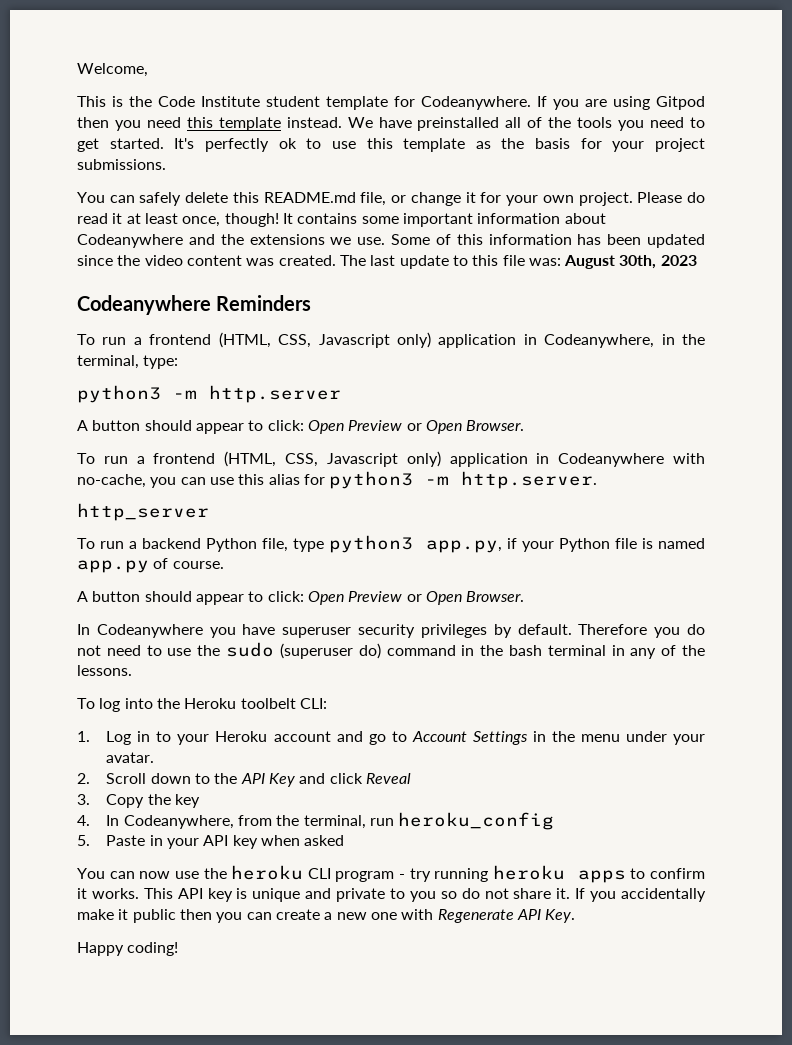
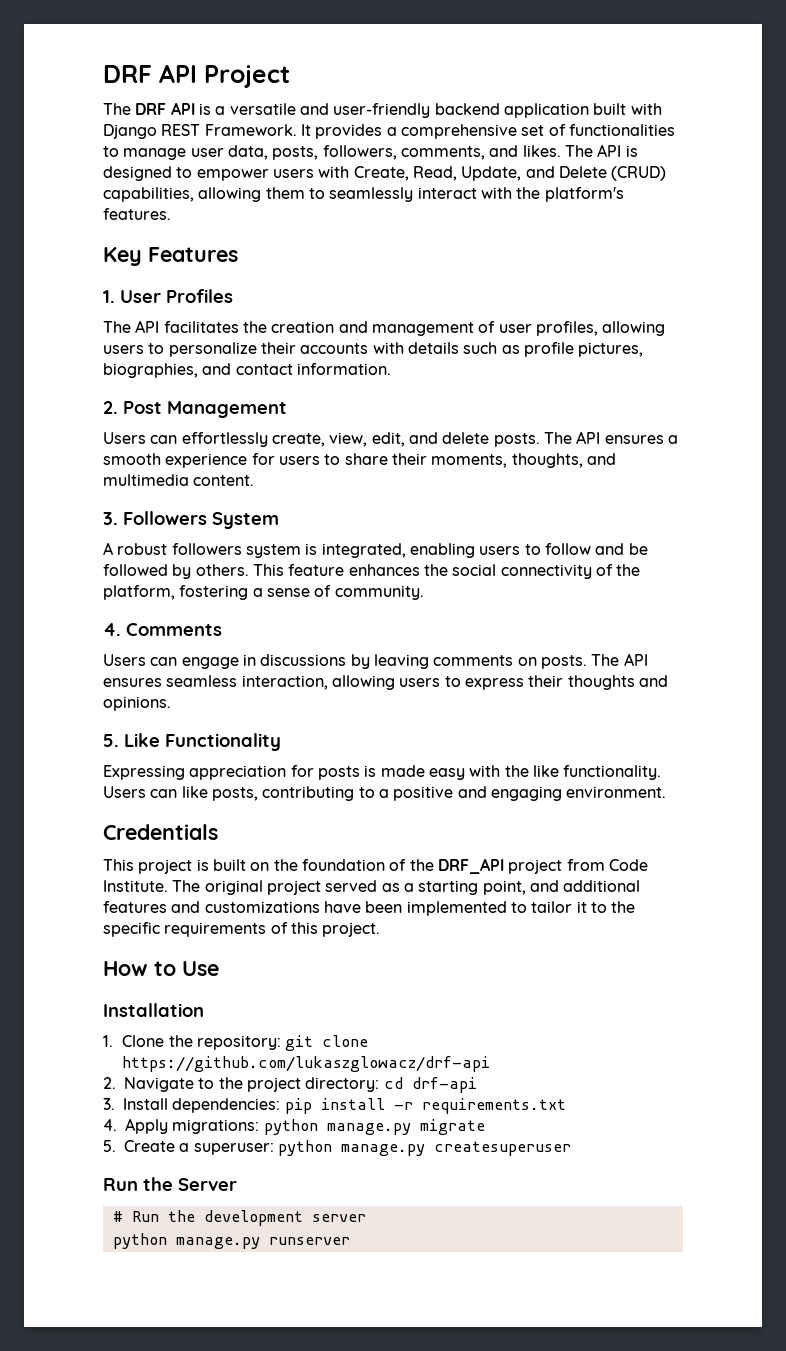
- Welcome,
- This is the Code Institute student template for Codeanywhere. If you are using Gitpod then you need this template instead. We have preinstalled all of the tools you need to get started. It's perfectly ok to use this template as the basis for your project submissions.
- You can safely delete this README.md file, or change it for your own project. Please do read it at least once, though! It contains some important information about Codeanywhere and the extensions we use. Some of this information has been updated since the video content was created. The last update to this file was: August 30th, 2023
- Codeanywhere Reminders
- To run a frontend (HTML, CSS, Javascript only) application in Codeanywhere, in the terminal, type:
- python3 -m http.server
- A button should appear to click: Open Preview or Open Browser.
- To run a frontend (HTML, CSS, Javascript only) application in Codeanywhere with no-cache, you can use this alias for python3 -m http.server.
- http_server
- To run a backend Python file, type python3 app.py, if your Python file is named app.py of course.
- A button should appear to click: Open Preview or Open Browser.
- In Codeanywhere you have superuser security privileges by default. Therefore you do not need to use the sudo (superuser do) command in the bash terminal in any of the lessons.
- To log into the Heroku toolbelt CLI:
- 1. Log in to your Heroku account and go to Account Settings in the menu under your avatar.
- 2. Scroll down to the API Key and click Reveal
- 3. Copy the key
- 4. In Codeanywhere, from the terminal, run heroku_config
- 5. Paste in your API key when asked
- You can now use the heroku CLI program - try running heroku apps to confirm it works. This API key is unique and private to you so do not share it. If you accidentally make it public then you can create a new one with Regenerate API Key.
- Happy coding!
+ DRF API Project
+ The DRF API is a versatile and user-friendly backend application built with Django REST Framework. It provides a comprehensive set of functionalities to manage user data, posts, followers, comments, and likes. The API is designed to empower users with Create, Read, Update, and Delete (CRUD) capabilities, allowing them to seamlessly interact with the platform's features.
+ Key Features
+ 1. User Profiles
+ The API facilitates the creation and management of user profiles, allowing users to personalize their accounts with details such as profile pictures, biographies, and contact information.
+ 2. Post Management
+ Users can effortlessly create, view, edit, and delete posts. The API ensures a smooth experience for users to share their moments, thoughts, and multimedia content.
+ 3. Followers System
+ A robust followers system is integrated, enabling users to follow and be followed by others. This feature enhances the social connectivity of the platform, fostering a sense of community.
+ 4. Comments
+ Users can engage in discussions by leaving comments on posts. The API ensures seamless interaction, allowing users to express their thoughts and opinions.
+ 5. Like Functionality
+ Expressing appreciation for posts is made easy with the like functionality. Users can like posts, contributing to a positive and engaging environment.
+ Credentials
+ This project is built on the foundation of the DRF_API project from Code Institute. The original project served as a starting point, and additional features and customizations have been implemented to tailor it to the specific requirements of this project.
+ How to Use
+ Installation
+ 1. Clone the repository: git clone https://github.com/lukaszglowacz/drf-api
+ 2. Navigate to the project directory: cd drf-api
+ 3. Install dependencies: pip install -r requirements.txt
+ 4. Apply migrations: python manage.py migrate
+ 5. Create a superuser: python manage.py createsuperuser
+ Run the Server
+ # Run the development server
+ python manage.py runserver

